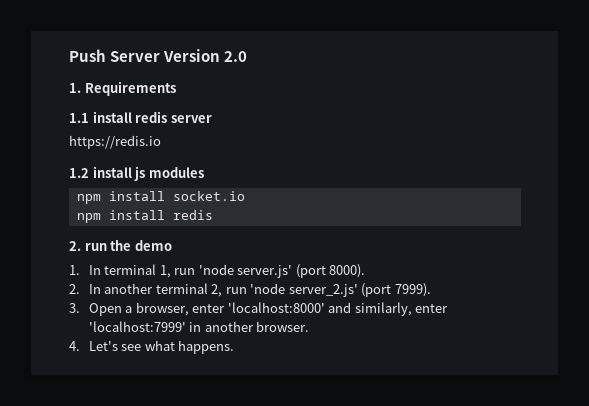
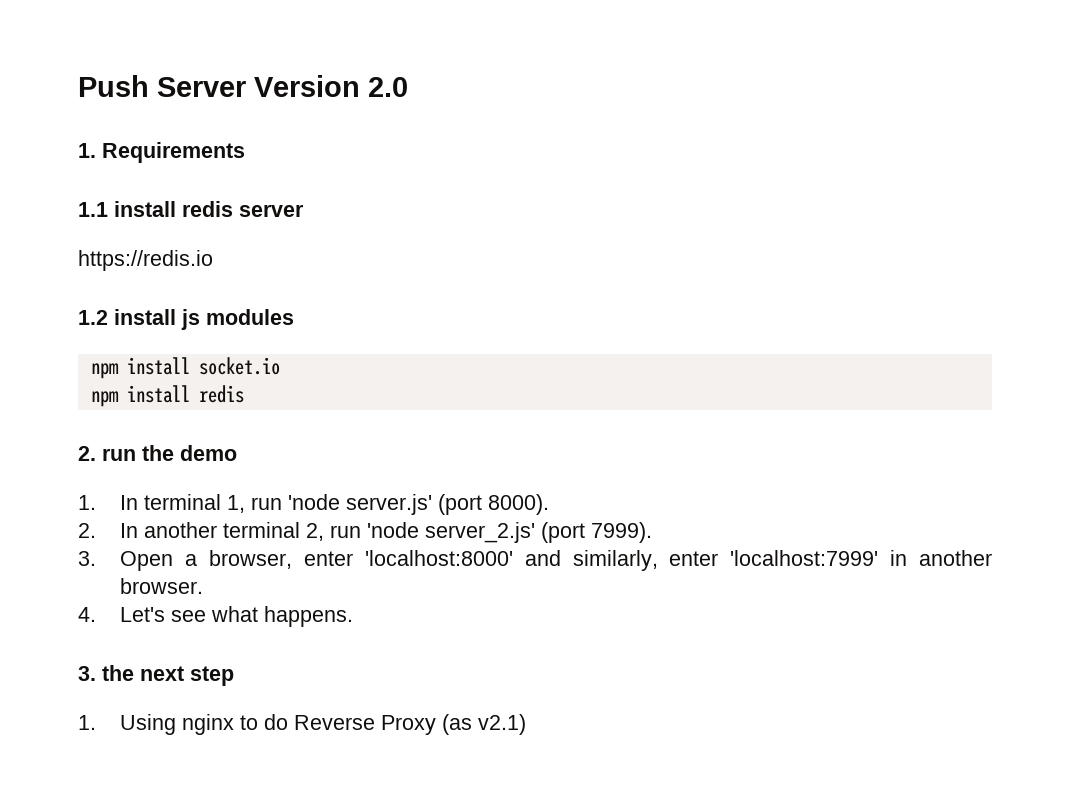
+ 3. the next step
+ 1. Using nginx to do Reverse Proxy (as v2.1)

